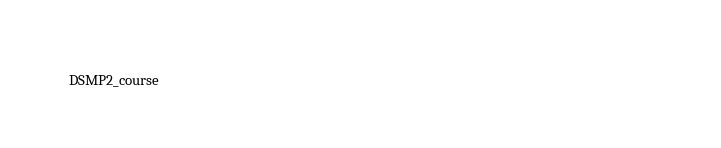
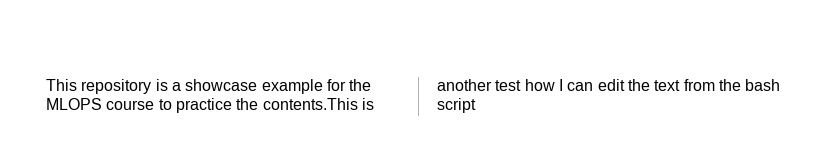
- DSMP2_course
+ This repository is a showcase example for the MLOPS course to practice the contents.This is another test how I can edit the text from the bash script

